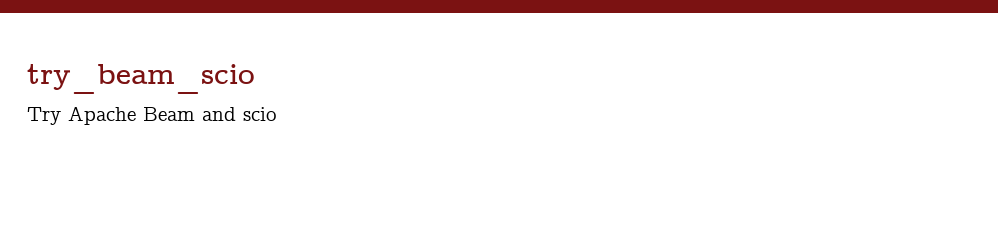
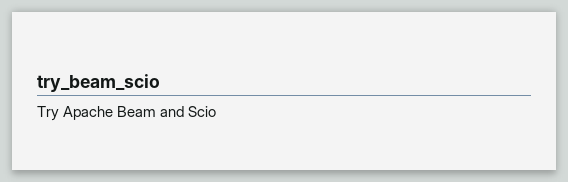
- Try Apache Beam and scio
+ Try Apache Beam and Scio

